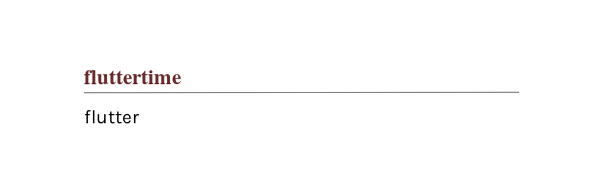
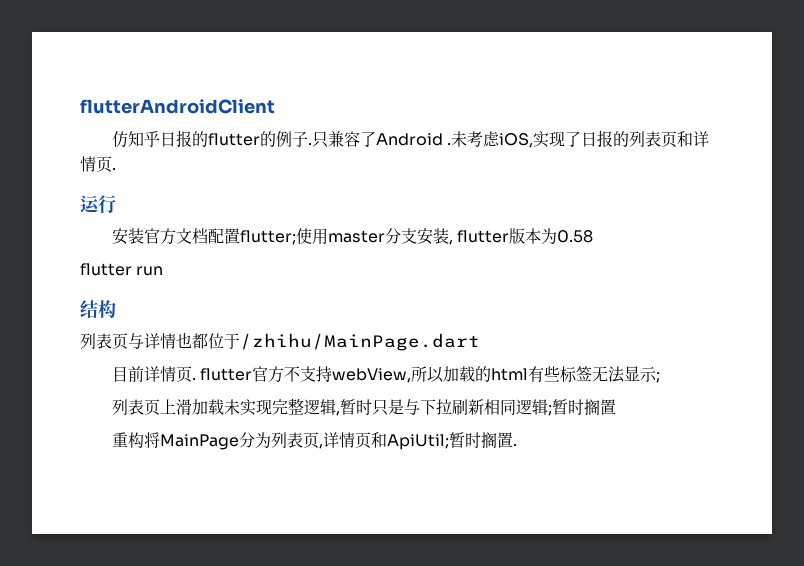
- fluttertime
- flutter
+ flutterAndroidClient
+ 仿知乎日报的flutter的例子.只兼容了Android .未考虑iOS,实现了日报的列表页和详情页.
+ 运行
+ 安装官方文档配置flutter;使用master分支安装, flutter版本为0.58
+ flutter run
+ 结构
+ 列表页与详情也都位于/zhihu/MainPage.dart
+ 目前详情页. flutter官方不支持webView,所以加载的html有些标签无法显示;
+ 列表页上滑加载未实现完整逻辑,暂时只是与下拉刷新相同逻辑;暂时搁置
+ 重构将MainPage分为列表页,详情页和ApiUtil;暂时搁置.

